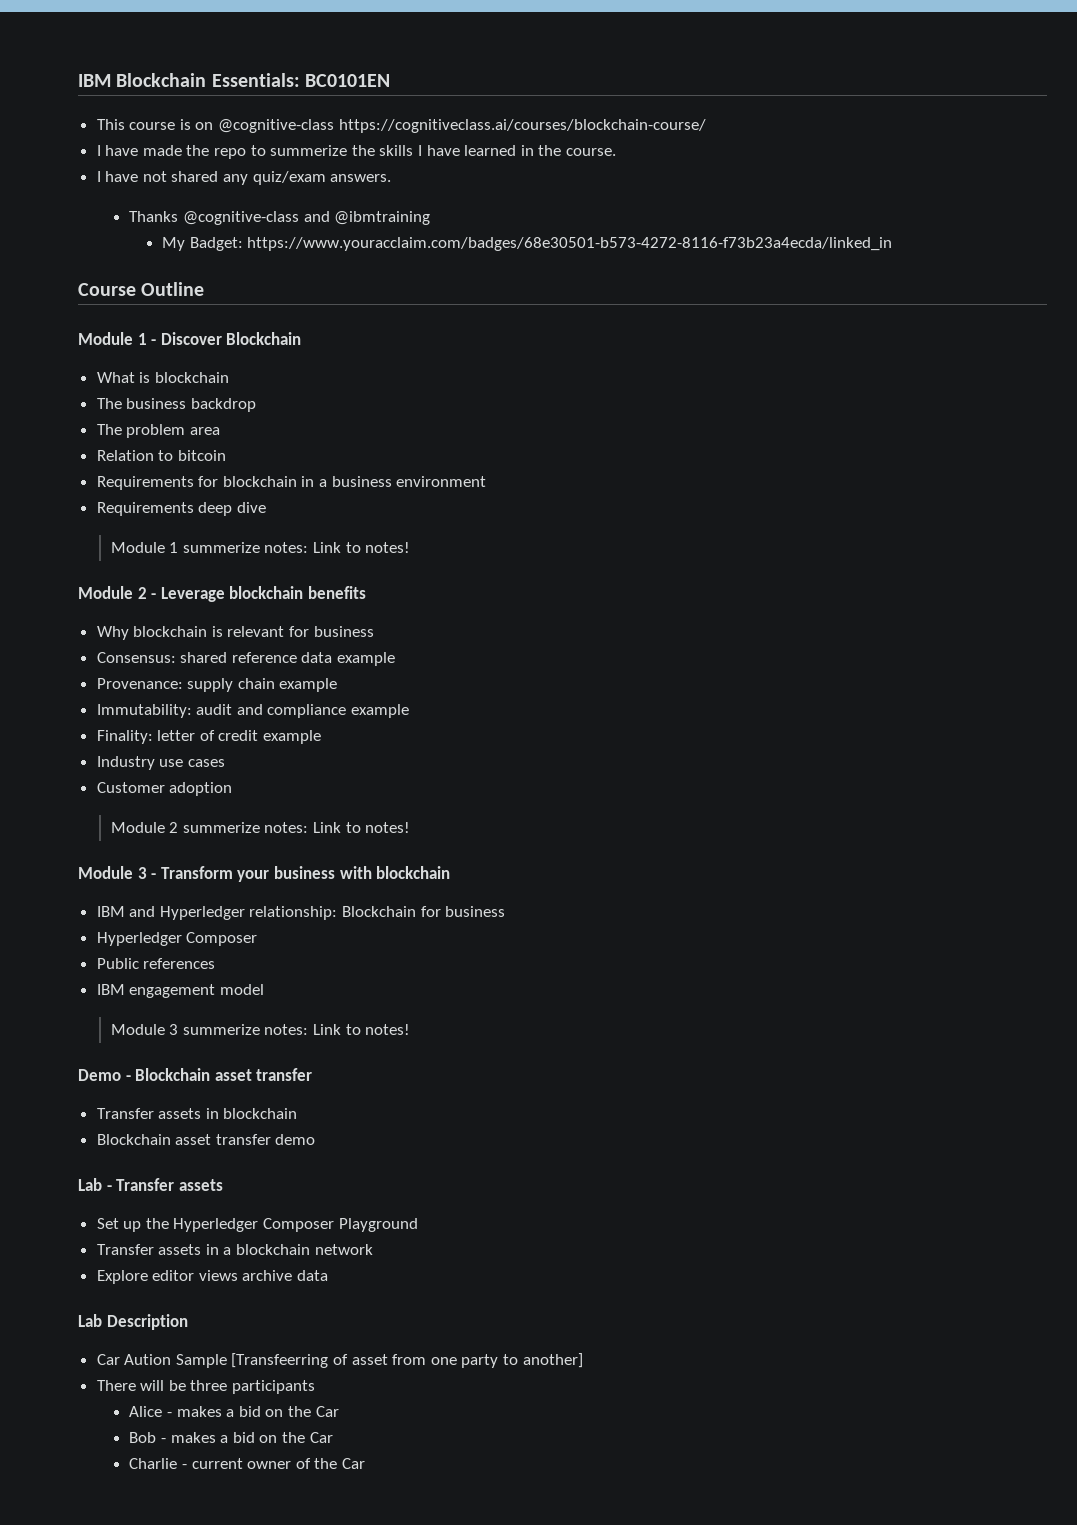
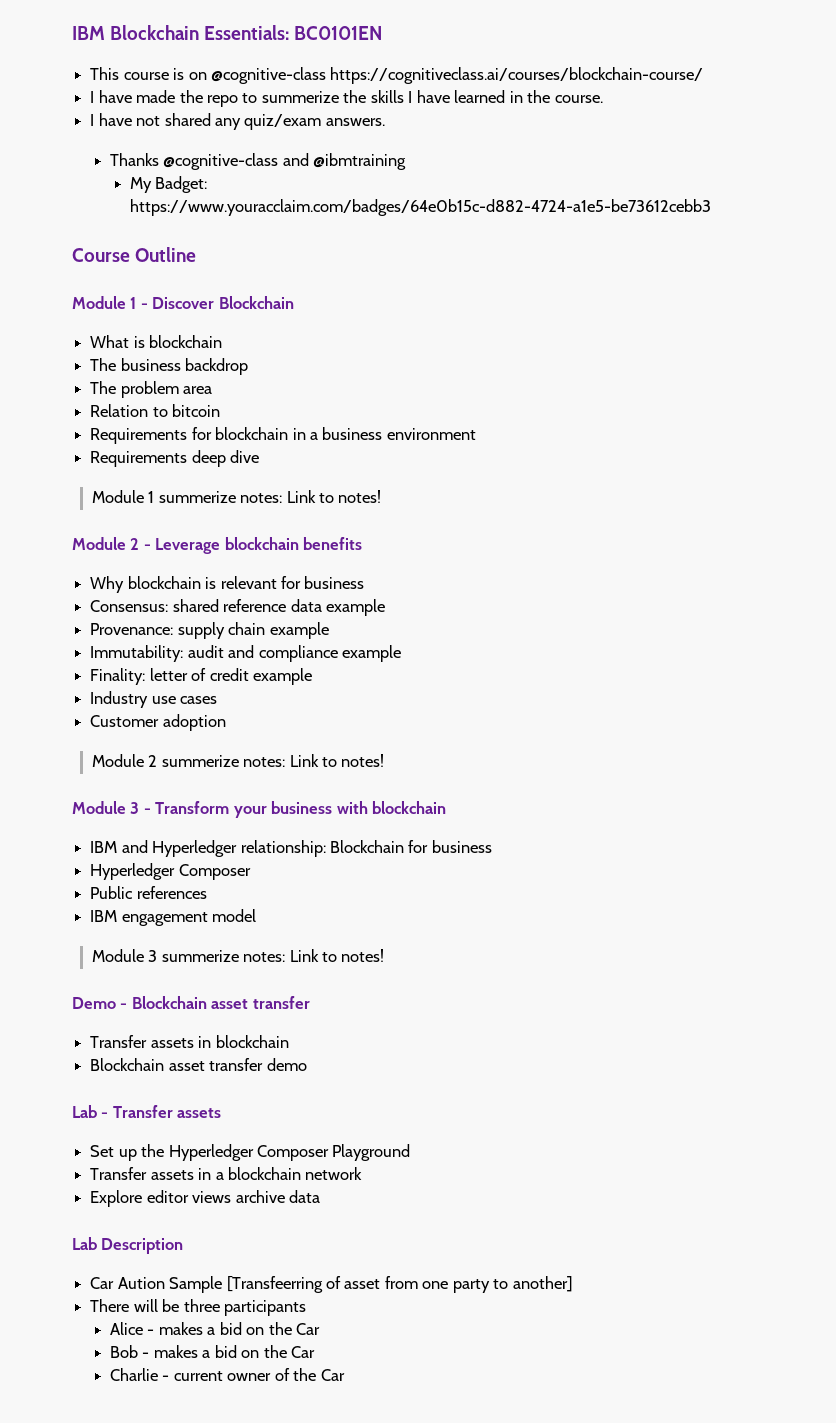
- My Badget: https://www.youracclaim.com/badges/68e30501-b573-4272-8116-f73b23a4ecda/linked_in
+ My Badget: https://www.youracclaim.com/badges/64e0b15c-d882-4724-a1e5-be73612cebb3

